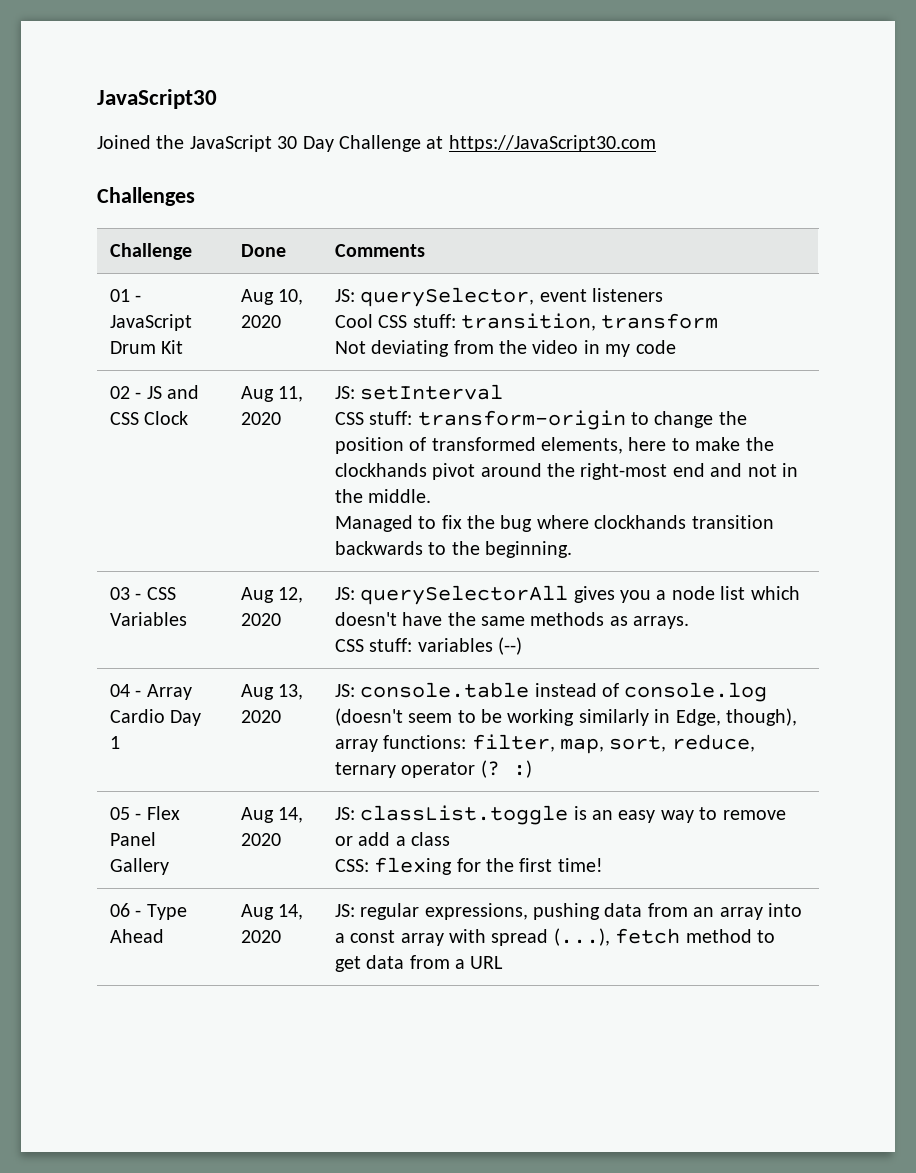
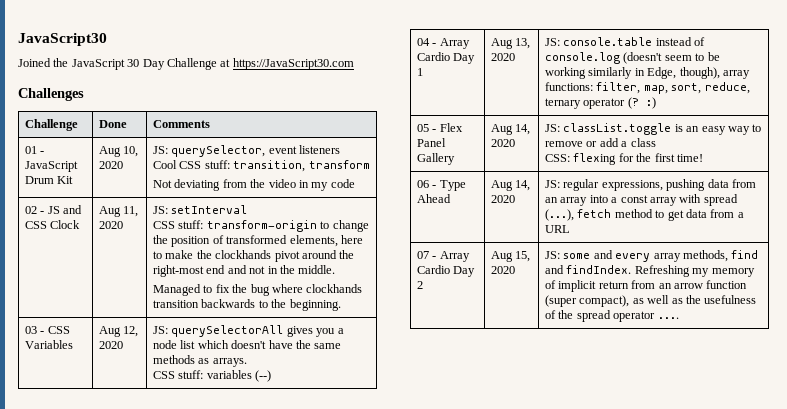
+ 07 - Array Cardio Day 2 | Aug 15, 2020 | JS: some and every array methods, find and findIndex. Refreshing my memory of implicit return from an arrow function (super compact), as well as the usefulness of the spread operator ....

